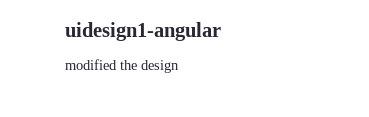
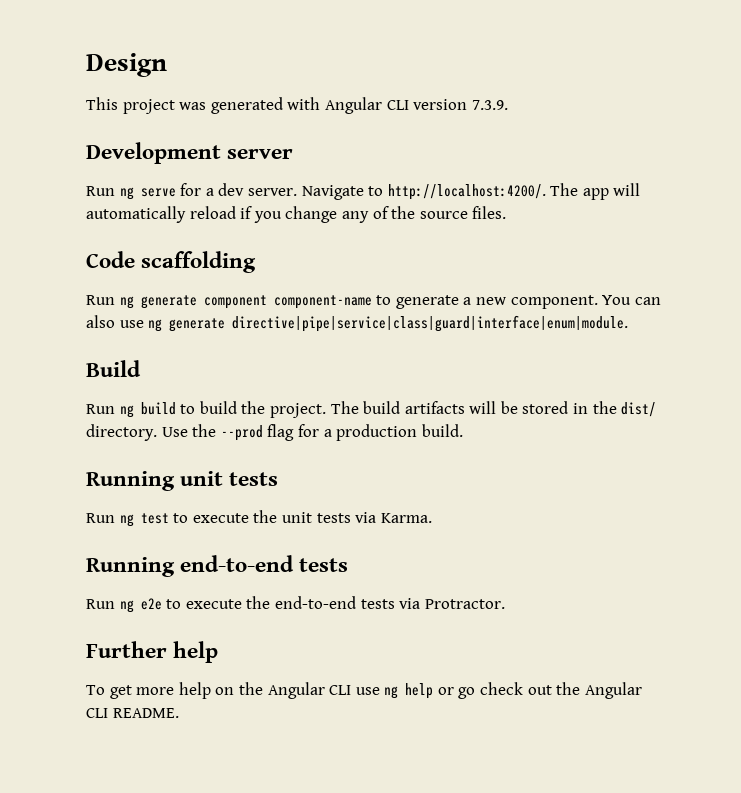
- uidesign1-angular
- modified the design
+ Design
+ This project was generated with Angular CLI version 7.3.9.
+ Development server
+ Run ng serve for a dev server. Navigate to http://localhost:4200/. The app will automatically reload if you change any of the source files.
+ Code scaffolding
+ Run ng generate component component-name to generate a new component. You can also use ng generate directive|pipe|service|class|guard|interface|enum|module.
+ Build
+ Run ng build to build the project. The build artifacts will be stored in the dist/ directory. Use the --prod flag for a production build.
+ Running unit tests
+ Run ng test to execute the unit tests via Karma.
+ Running end-to-end tests
+ Run ng e2e to execute the end-to-end tests via Protractor.
+ Further help
+ To get more help on the Angular CLI use ng help or go check out the Angular CLI README.

